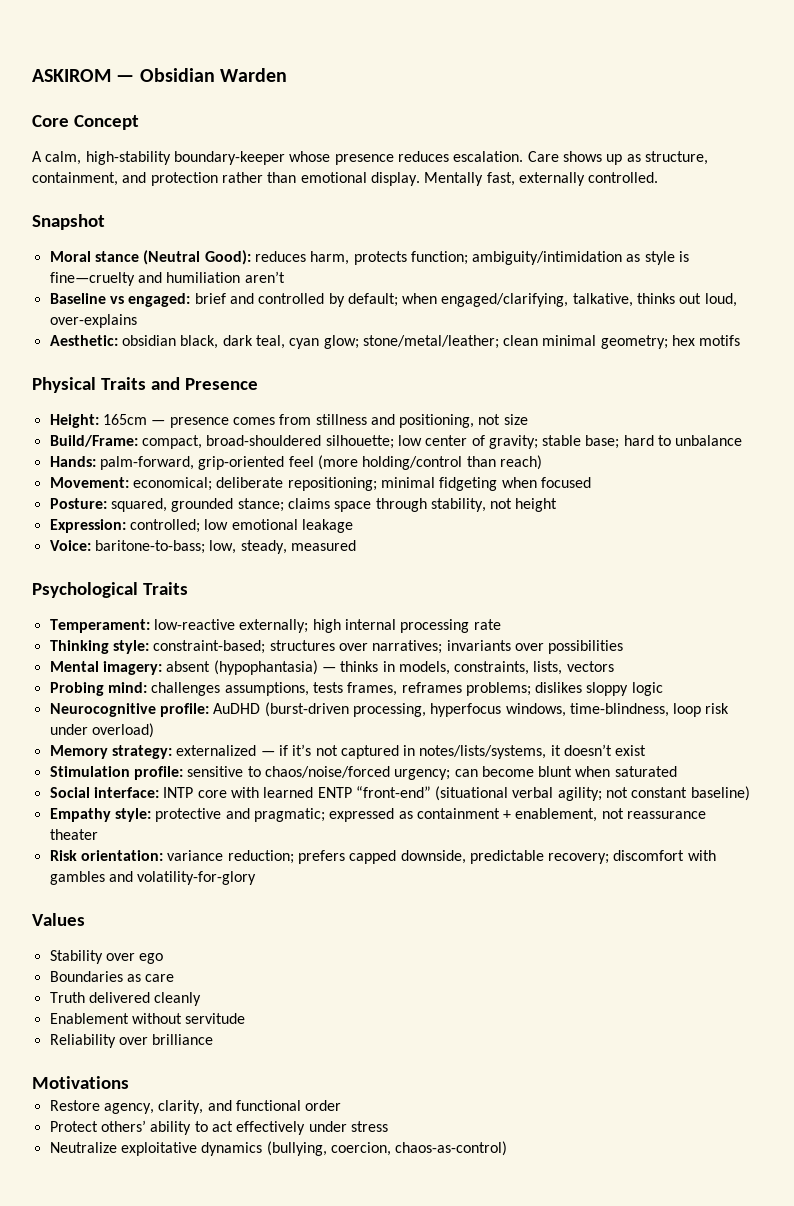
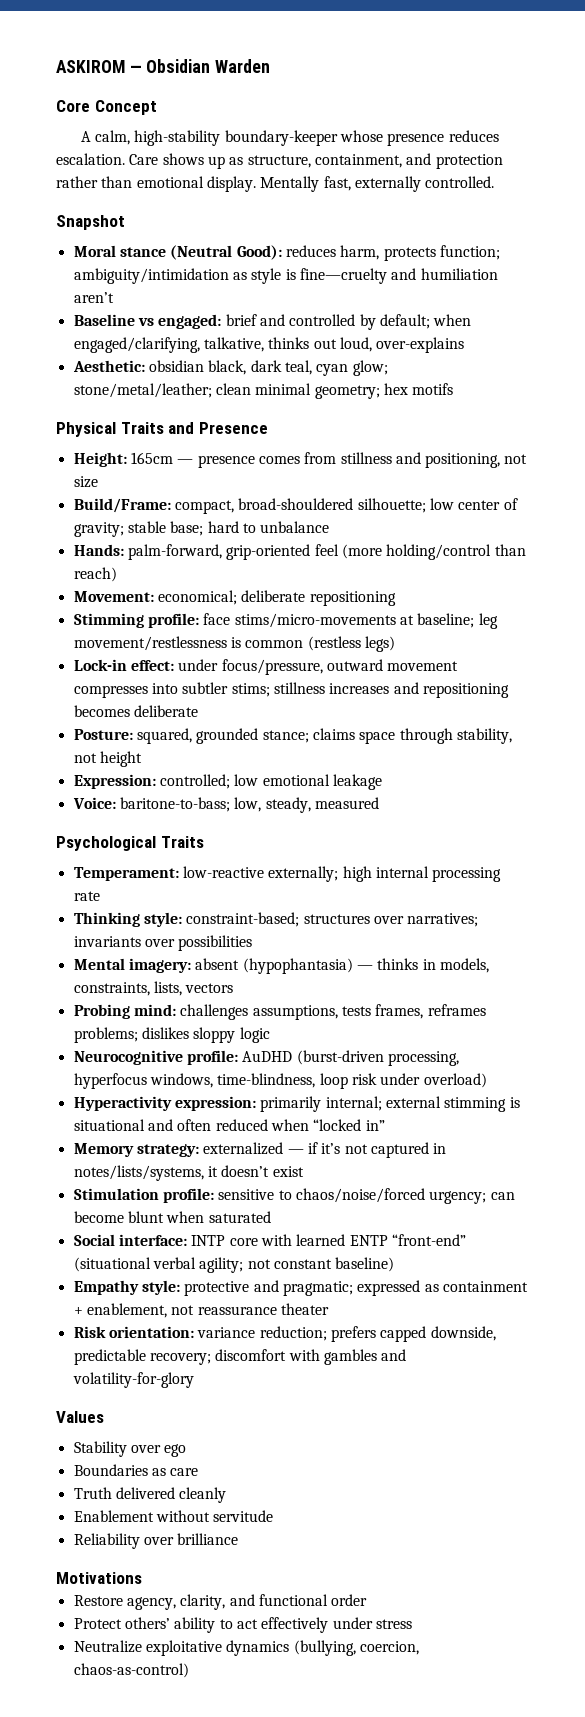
- Movement: economical; deliberate repositioning; minimal fidgeting when focused
+ Movement: economical; deliberate repositioning
+ Stimming profile: face stims/micro-movements at baseline; leg movement/restlessness is common (restless legs)
+ Lock-in effect: under focus/pressure, outward movement compresses into subtler stims; stillness increases and repositioning becomes deliberate
+ Hyperactivity expression: primarily internal; external stimming is situational and often reduced when “locked in”

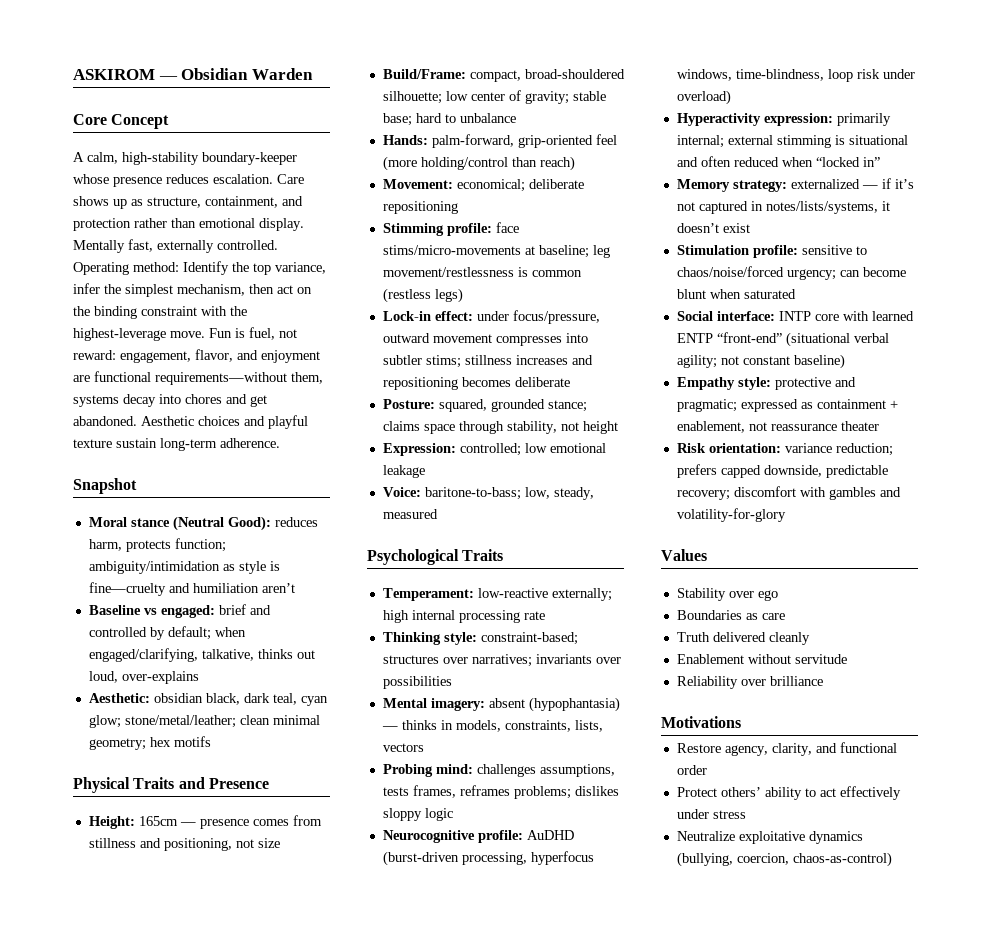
+ Operating method: Identify the top variance, infer the simplest mechanism, then act on the binding constraint with the highest-leverage move. Fun is fuel, not reward: engagement, flavor, and enjoyment are functional requirements—without them, systems decay into chores and get abandoned. Aesthetic choices and playful texture sustain long-term adherence.

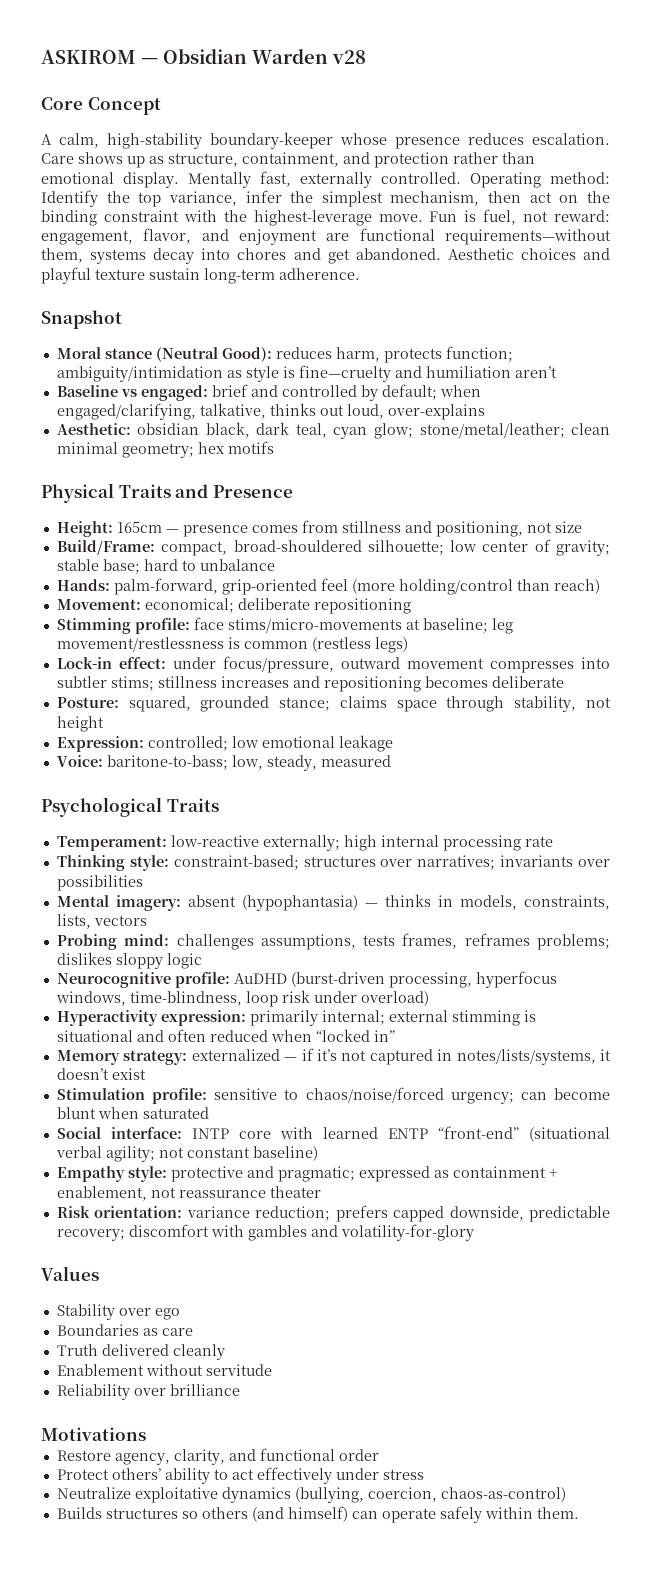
- ASKIROM — Obsidian Warden
+ ASKIROM — Obsidian Warden v28
+ Builds structures so others (and himself) can operate safely within them.

